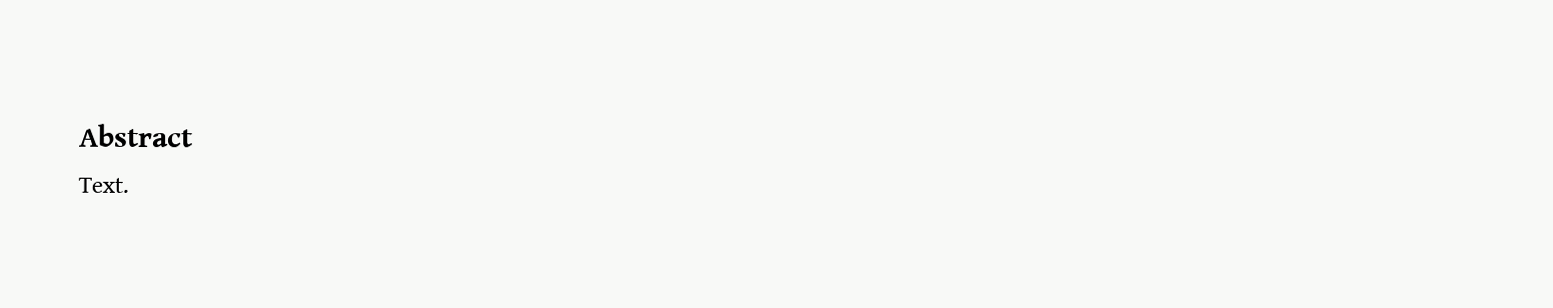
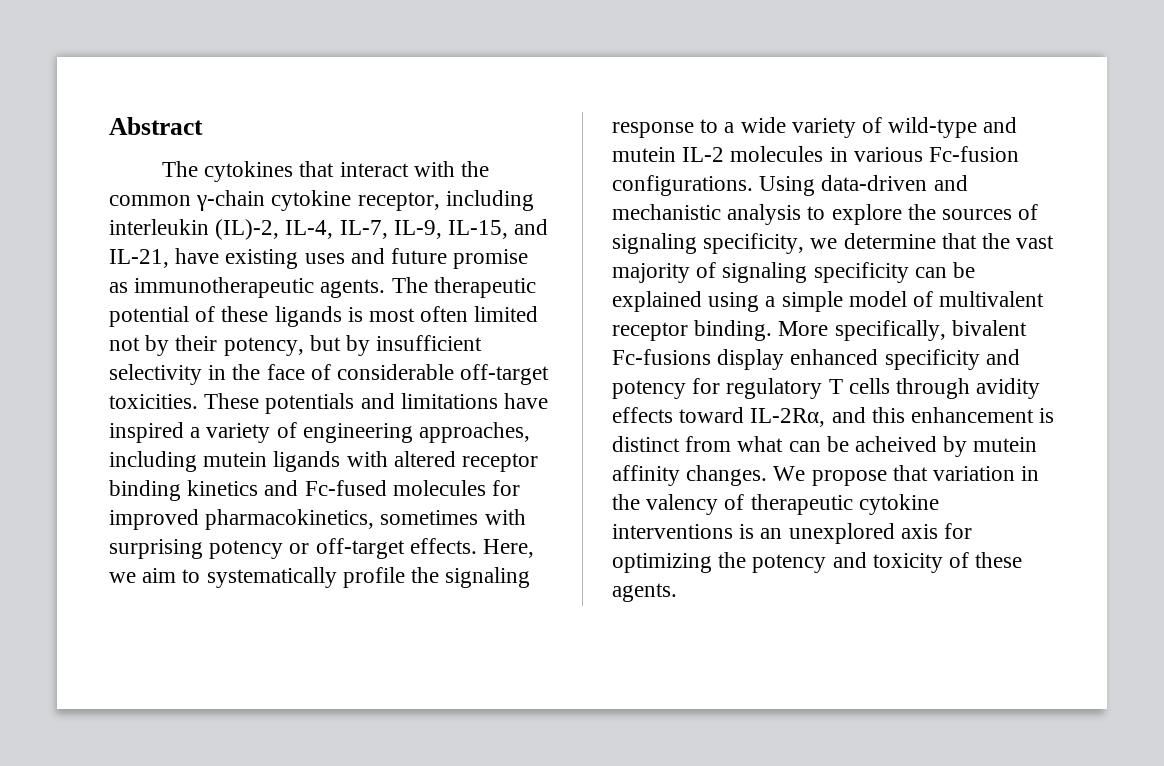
- Text.
+ The cytokines that interact with the common γ-chain cytokine receptor, including interleukin (IL)-2, IL-4, IL-7, IL-9, IL-15, and IL-21, have existing uses and future promise as immunotherapeutic agents. The therapeutic potential of these ligands is most often limited not by their potency, but by insufficient selectivity in the face of considerable off-target toxicities. These potentials and limitations have inspired a variety of engineering approaches, including mutein ligands with altered receptor binding kinetics and Fc-fused molecules for improved pharmacokinetics, sometimes with surprising potency or off-target effects. Here, we aim to systematically profile the signaling response to a wide variety of wild-type and mutein IL-2 molecules in various Fc-fusion configurations. Using data-driven and mechanistic analysis to explore the sources of signaling specificity, we determine that the vast majority of signaling specificity can be explained using a simple model of multivalent receptor binding. More specifically, bivalent Fc-fusions display enhanced specificity and potency for regulatory T cells through avidity effects toward IL-2Rα, and this enhancement is distinct from what can be acheived by mutein affinity changes. We propose that variation in the valency of therapeutic cytokine interventions is an unexplored axis for optimizing the potency and toxicity of these agents.

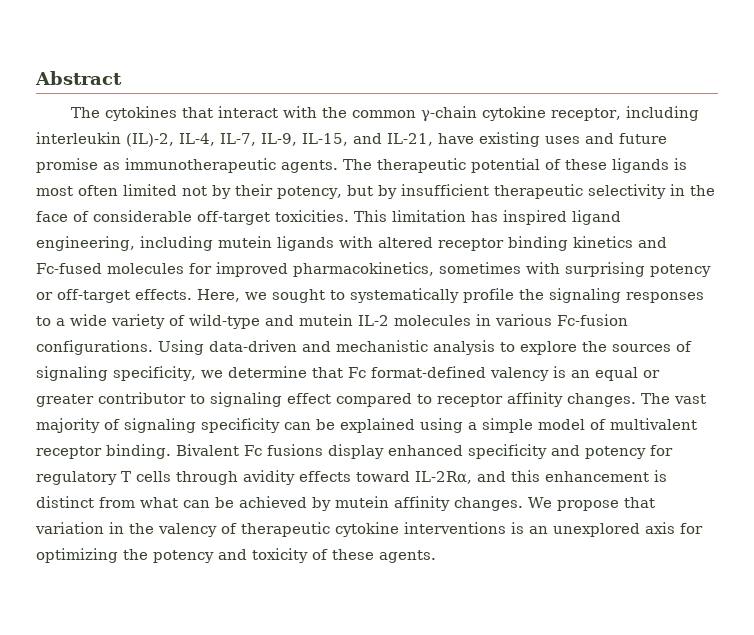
- The therapeutic potential of these ligands is most often limited not by their potency, but by insufficient selectivity in the face of considerable off-target toxicities.
+ The therapeutic potential of these ligands is most often limited not by their potency, but by insufficient therapeutic selectivity in the face of considerable off-target toxicities.
- These potentials and limitations have inspired a variety of engineering approaches, including mutein ligands with altered receptor binding kinetics and Fc-fused molecules for improved pharmacokinetics, sometimes with surprising potency or off-target effects.
+ This limitation has inspired ligand engineering, including mutein ligands with altered receptor binding kinetics and Fc-fused molecules for improved pharmacokinetics, sometimes with surprising potency or off-target effects.
- Here, we aim to systematically profile the signaling response to a wide variety of wild-type and mutein IL-2 molecules in various Fc-fusion configurations.
+ Here, we sought to systematically profile the signaling responses to a wide variety of wild-type and mutein IL-2 molecules in various Fc-fusion configurations.
- Using data-driven and mechanistic analysis to explore the sources of signaling specificity, we determine that the vast majority of signaling specificity can be explained using a simple model of multivalent receptor binding.
+ Using data-driven and mechanistic analysis to explore the sources of signaling specificity, we determine that Fc format-defined valency is an equal or greater contributor to signaling effect compared to receptor affinity changes. The vast majority of signaling specificity can be explained using a simple model of multivalent receptor binding.
- More specifically, bivalent Fc-fusions display enhanced specificity and potency for regulatory T cells through avidity effects toward IL-2Rα, and this enhancement is distinct from what can be acheived by mutein affinity changes.
+ Bivalent Fc fusions display enhanced specificity and potency for regulatory T cells through avidity effects toward IL-2Rα, and this enhancement is distinct from what can be achieved by mutein affinity changes.

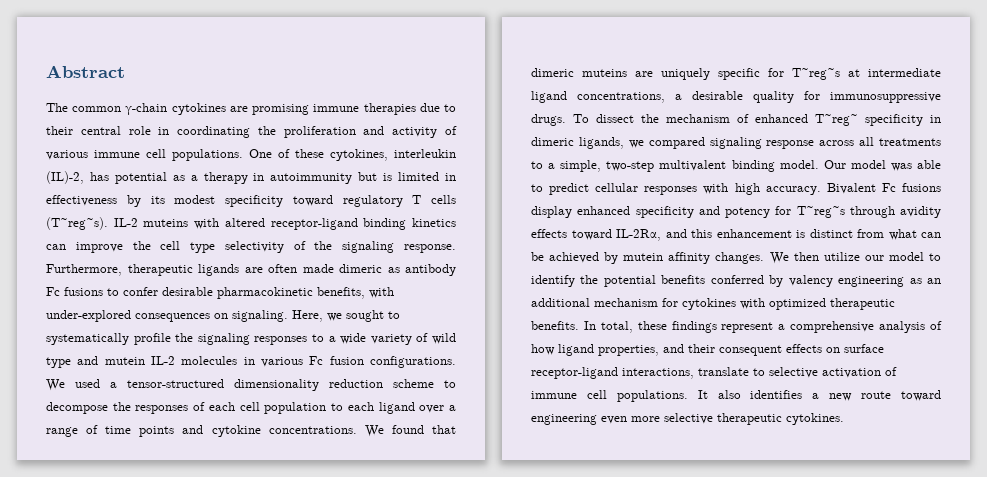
- The cytokines that interact with the common γ-chain cytokine receptor, including interleukin (IL)-2, IL-4, IL-7, IL-9, IL-15, and IL-21, have existing uses and future promise as immunotherapeutic agents. The therapeutic potential of these ligands is most often limited not by their potency, but by insufficient therapeutic selectivity in the face of considerable off-target toxicities. This limitation has inspired ligand engineering, including mutein ligands with altered receptor binding kinetics and Fc-fused molecules for improved pharmacokinetics, sometimes with surprising potency or off-target effects.
+ The common γ-chain cytokines are promising immune therapies due to their central role in coordinating the proliferation and activity of various immune cell populations. One of these cytokines, interleukin (IL)-2, has potential as a therapy in autoimmunity but is limited in effectiveness by its modest specificity toward regulatory T cells (T~reg~s). IL-2 muteins with altered receptor-ligand binding kinetics can improve the cell type selectivity of the signaling response. Furthermore, therapeutic ligands are often made dimeric as antibody Fc fusions to confer desirable pharmacokinetic benefits, with under-explored consequences on signaling.
- Here, we sought to systematically profile the signaling responses to a wide variety of wild-type and mutein IL-2 molecules in various Fc-fusion configurations. Using data-driven and mechanistic analysis to explore the sources of signaling specificity, we determine that Fc format-defined valency is an equal or greater contributor to signaling effect compared to receptor affinity changes. The vast majority of signaling specificity can be explained using a simple model of multivalent receptor binding.
+ Here, we sought to systematically profile the signaling responses to a wide variety of wild type and mutein IL-2 molecules in various Fc fusion configurations. We used a tensor-structured dimensionality reduction scheme to decompose the responses of each cell population to each ligand over a range of time points and cytokine concentrations. We found that dimeric muteins are uniquely specific for T~reg~s at intermediate ligand concentrations, a desirable quality for immunosuppressive drugs. To dissect the mechanism of enhanced T~reg~ specificity in dimeric ligands, we compared signaling response across all treatments to a simple, two-step multivalent binding model. Our model was able to predict cellular responses with high accuracy.
- Bivalent Fc fusions display enhanced specificity and potency for regulatory T cells through avidity effects toward IL-2Rα, and this enhancement is distinct from what can be achieved by mutein affinity changes.
+ Bivalent Fc fusions display enhanced specificity and potency for T~reg~s through avidity effects toward IL-2Rα, and this enhancement is distinct from what can be achieved by mutein affinity changes.
- We propose that variation in the valency of therapeutic cytokine interventions is an unexplored axis for optimizing the potency and toxicity of these agents.
+ We then utilize our model to identify the potential benefits conferred by valency engineering as an additional mechanism for cytokines with optimized therapeutic benefits. In total, these findings represent a comprehensive analysis of how ligand properties, and their consequent effects on surface receptor-ligand interactions, translate to selective activation of immune cell populations. It also identifies a new route toward engineering even more selective therapeutic cytokines.

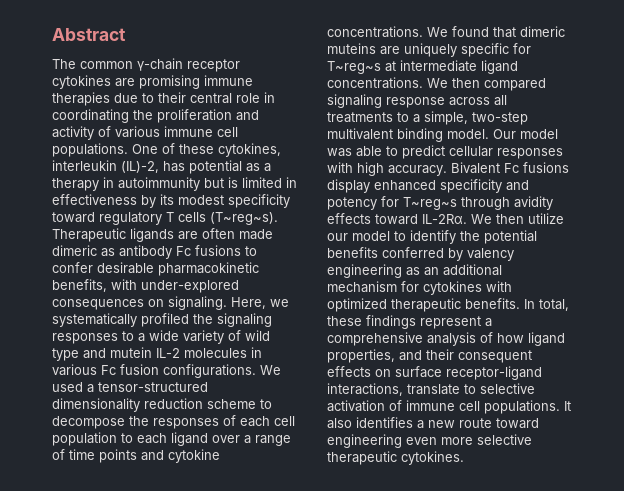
- The common γ-chain cytokines are promising immune therapies due to their central role in coordinating the proliferation and activity of various immune cell populations.
+ The common γ-chain receptor cytokines are promising immune therapies due to their central role in coordinating the proliferation and activity of various immune cell populations.
- IL-2 muteins with altered receptor-ligand binding kinetics can improve the cell type selectivity of the signaling response. Furthermore, therapeutic ligands are often made dimeric as antibody Fc fusions to confer desirable pharmacokinetic benefits, with under-explored consequences on signaling.
+ Therapeutic ligands are often made dimeric as antibody Fc fusions to confer desirable pharmacokinetic benefits, with under-explored consequences on signaling.
- Here, we sought to systematically profile the signaling responses to a wide variety of wild type and mutein IL-2 molecules in various Fc fusion configurations.
+ Here, we systematically profiled the signaling responses to a wide variety of wild type and mutein IL-2 molecules in various Fc fusion configurations.
- We found that dimeric muteins are uniquely specific for T~reg~s at intermediate ligand concentrations, a desirable quality for immunosuppressive drugs. To dissect the mechanism of enhanced T~reg~ specificity in dimeric ligands, we compared signaling response across all treatments to a simple, two-step multivalent binding model.
+ We found that dimeric muteins are uniquely specific for T~reg~s at intermediate ligand concentrations. We then compared signaling response across all treatments to a simple, two-step multivalent binding model.
- Bivalent Fc fusions display enhanced specificity and potency for T~reg~s through avidity effects toward IL-2Rα, and this enhancement is distinct from what can be achieved by mutein affinity changes.
+ Bivalent Fc fusions display enhanced specificity and potency for T~reg~s through avidity effects toward IL-2Rα.

